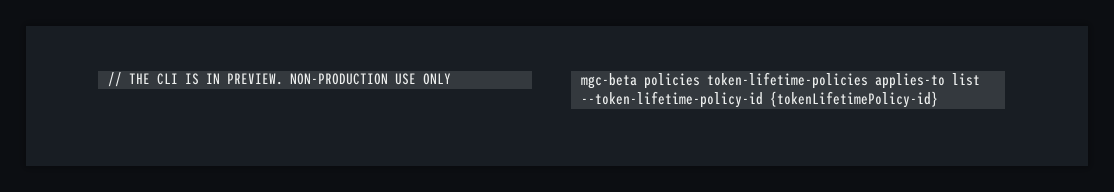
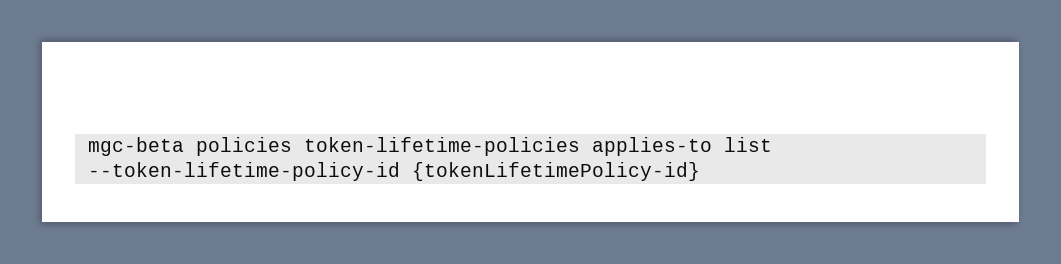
- // THE CLI IS IN PREVIEW. NON-PRODUCTION USE ONLY

